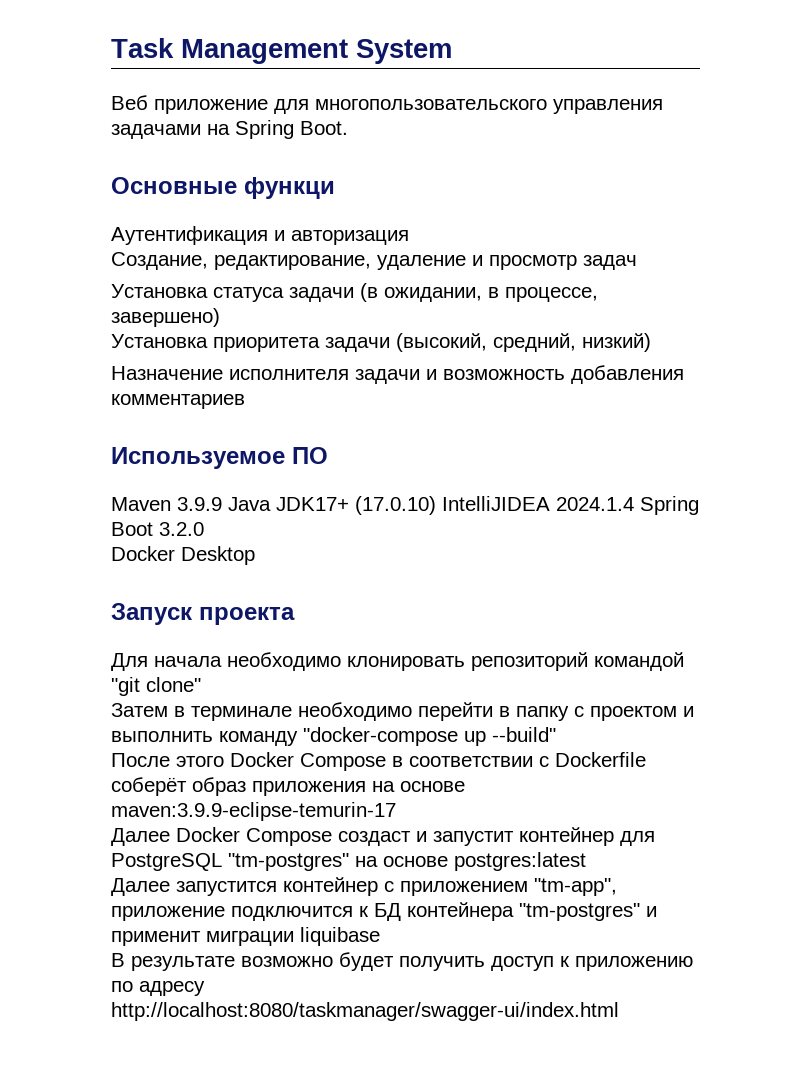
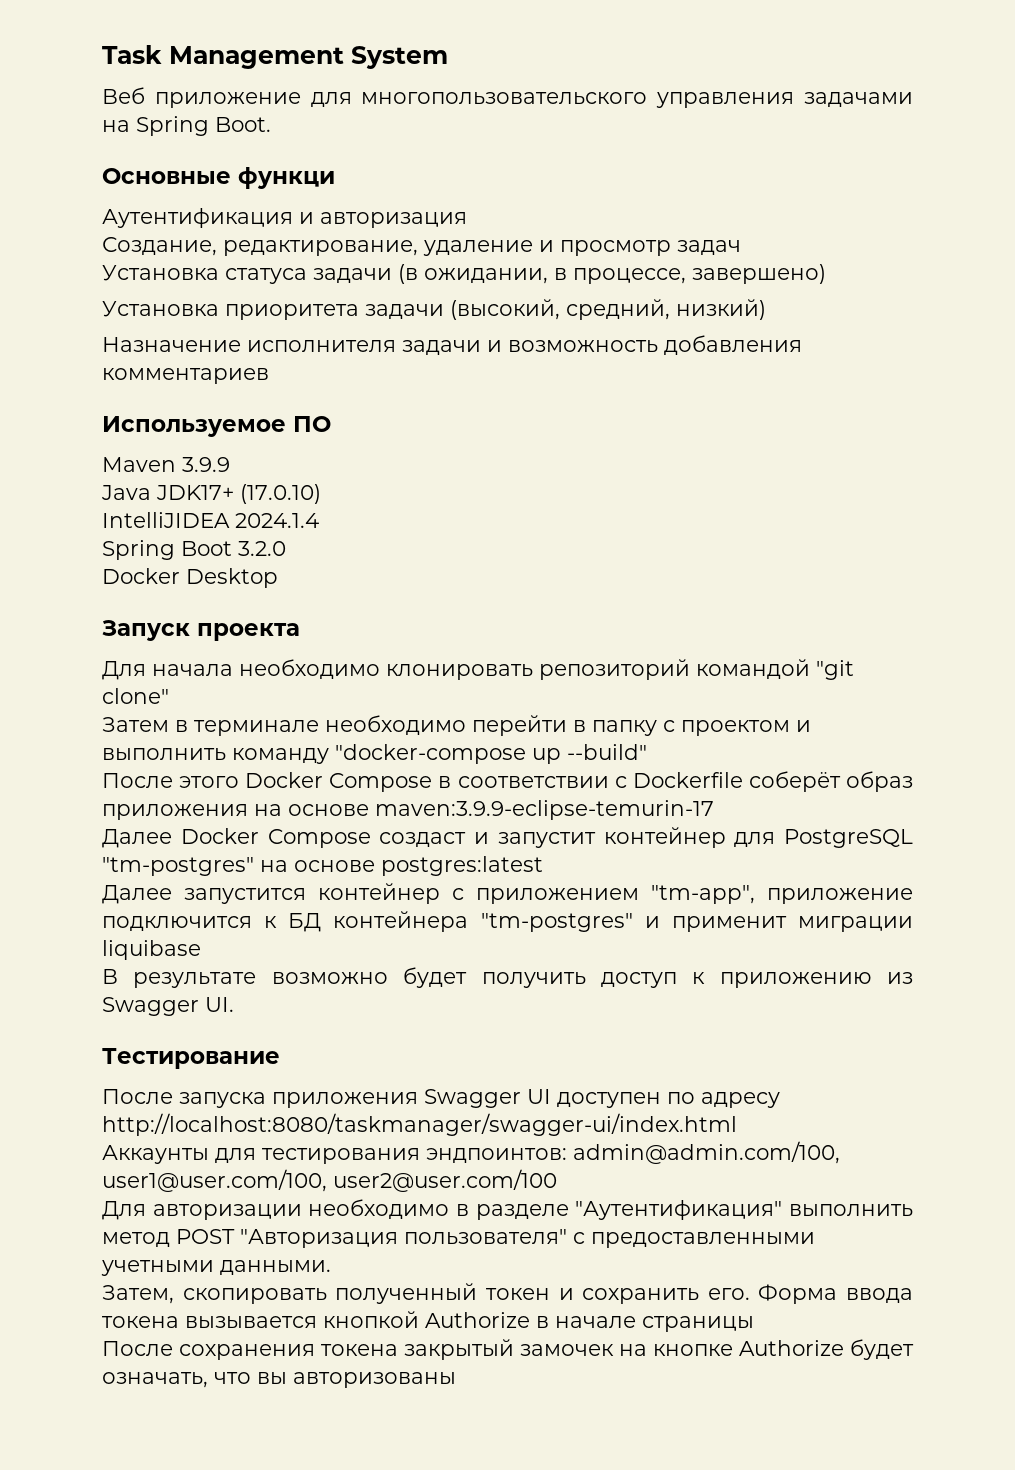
- Maven 3.9.9 Java JDK17+ (17.0.10) IntelliJIDEA 2024.1.4 Spring Boot 3.2.0
+ Maven 3.9.9
+ Java JDK17+ (17.0.10)
+ IntelliJIDEA 2024.1.4
+ Spring Boot 3.2.0
- В результате возможно будет получить доступ к приложению по адресу http://localhost:8080/taskmanager/swagger-ui/index.html
+ В результате возможно будет получить доступ к приложению из Swagger UI.
+ Тестирование
+ После запуска приложения Swagger UI доступен по адресу http://localhost:8080/taskmanager/swagger-ui/index.html
+ Аккаунты для тестирования эндпоинтов: admin@admin.com/100, user1@user.com/100, user2@user.com/100
+ Для авторизации необходимо в разделе "Аутентификация" выполнить метод POST "Авторизация пользователя" c предоставленными учетными данными.
+ Затем, скопировать полученный токен и сохранить его. Форма ввода токена вызывается кнопкой Authorize в начале страницы
+ После сохранения токена закрытый замочек на кнопке Authorize будет означать, что вы авторизованы

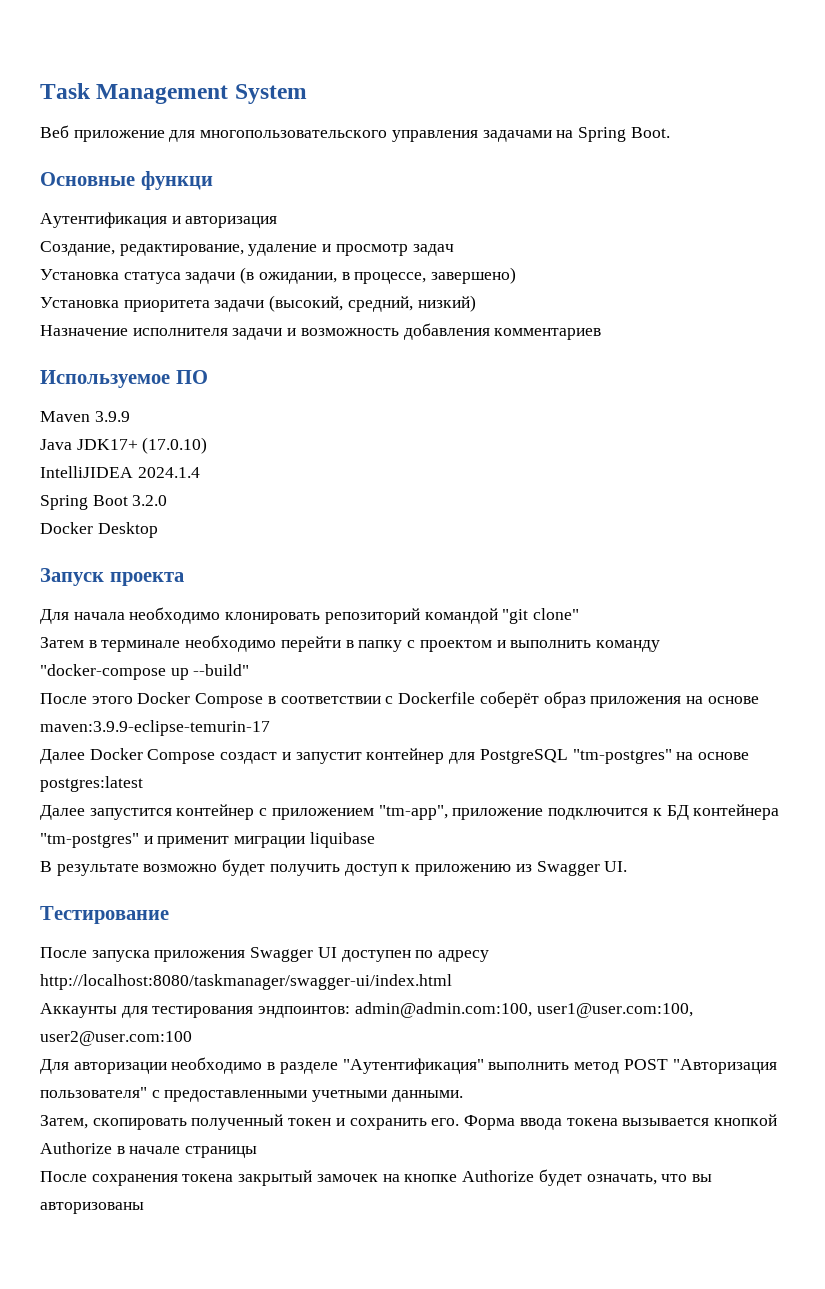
- Аккаунты для тестирования эндпоинтов: admin@admin.com/100, user1@user.com/100, user2@user.com/100
+ Аккаунты для тестирования эндпоинтов: admin@admin.com:100, user1@user.com:100, user2@user.com:100

